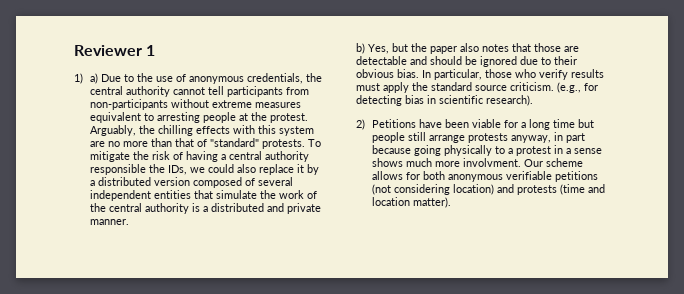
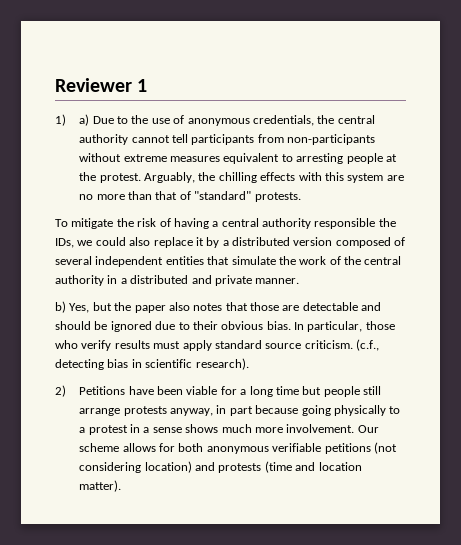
- Arguably, the chilling effects with this system are no more than that of "standard" protests. To mitigate the risk of having a central authority responsible the IDs, we could also replace it by a distributed version composed of several independent entities that simulate the work of the central authority is a distributed and private manner.
+ Arguably, the chilling effects with this system are no more than that of "standard" protests.
+ To mitigate the risk of having a central authority responsible the IDs, we could also replace it by a distributed version composed of several independent entities that simulate the work of the central authority in a distributed and private manner.
- In particular, those who verify results must apply the standard source criticism.
+ In particular, those who verify results must apply standard source criticism.
- (e.g., for detecting bias in scientific research).
+ (c.f., detecting bias in scientific research).
- 2) Petitions have been viable for a long time but people still arrange protests anyway, in part because going physically to a protest in a sense shows much more involvment.
+ 2) Petitions have been viable for a long time but people still arrange protests anyway, in part because going physically to a protest in a sense shows much more involvement.

